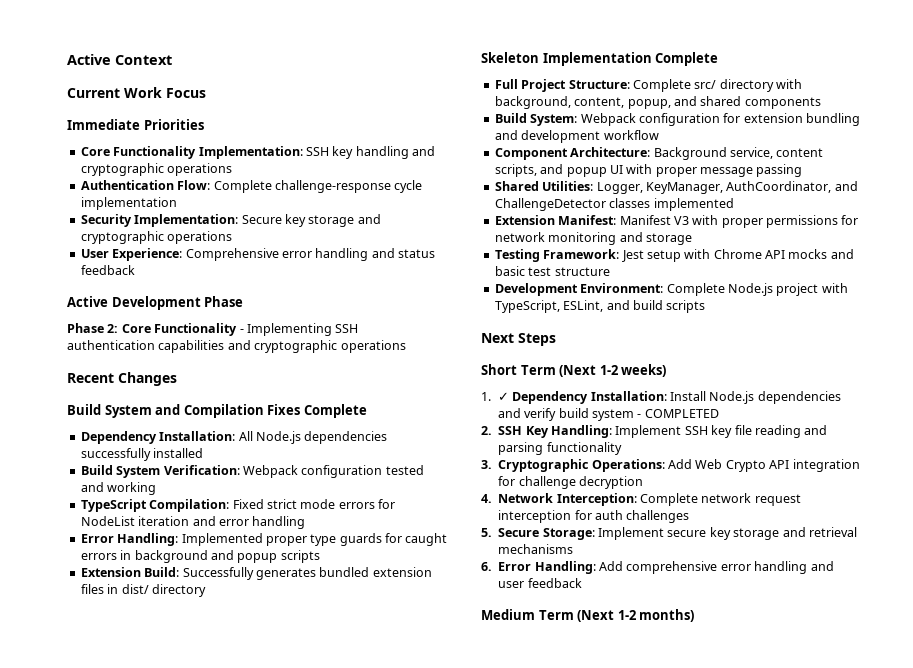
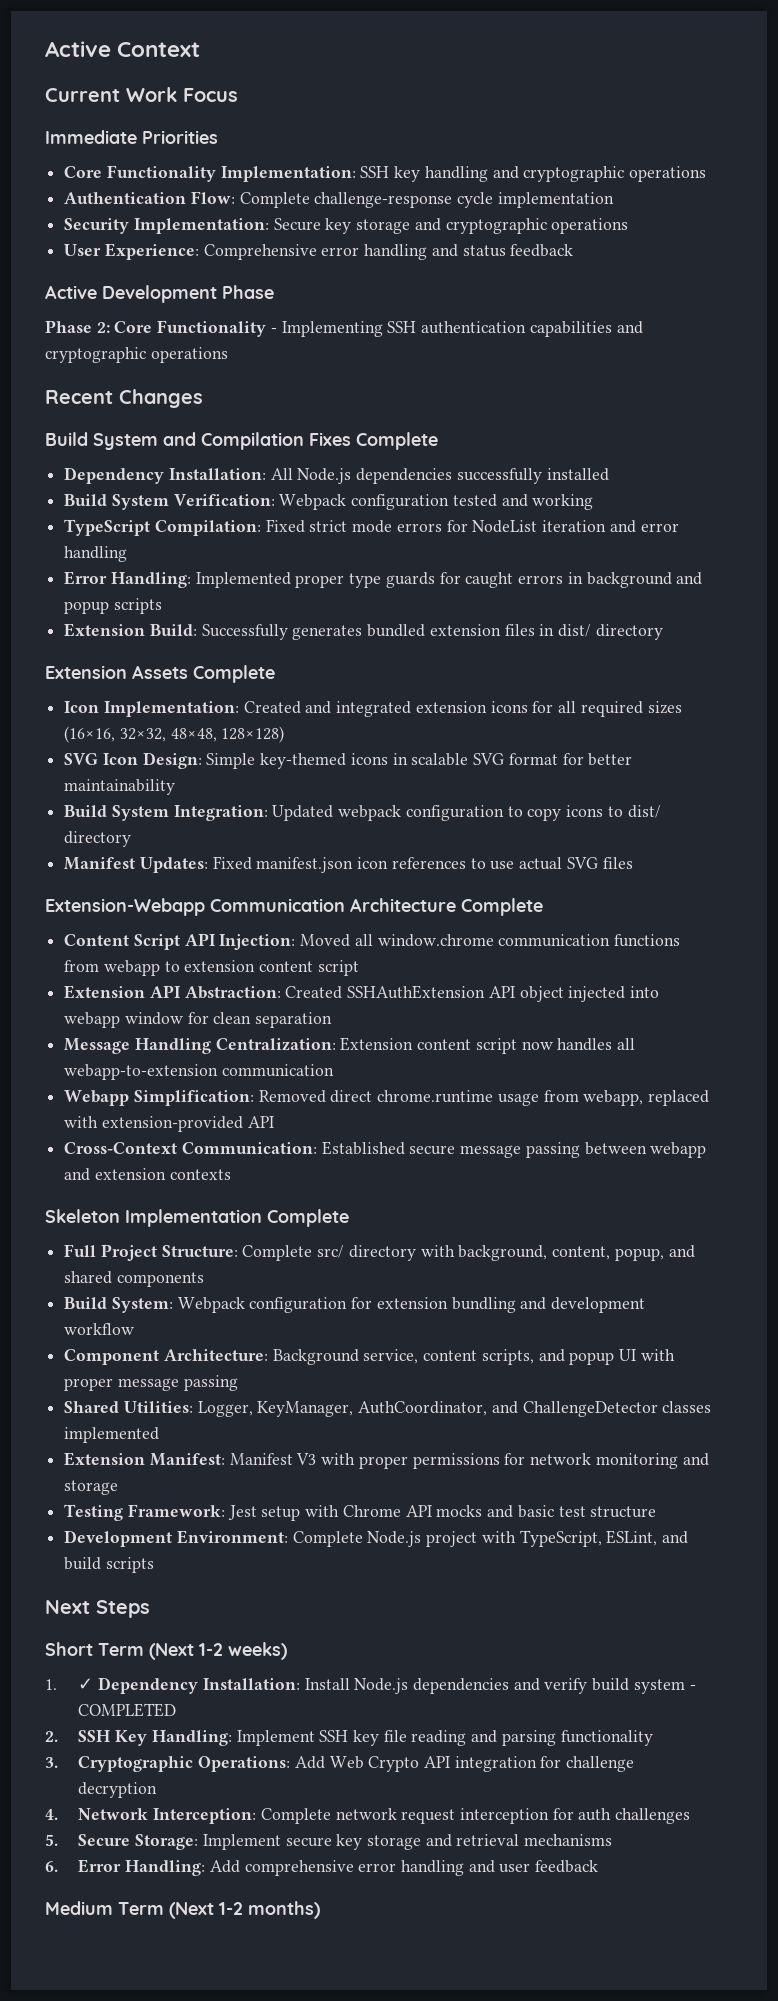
+ Extension Assets Complete
+ Icon Implementation: Created and integrated extension icons for all required sizes (16×16, 32×32, 48×48, 128×128)
+ SVG Icon Design: Simple key-themed icons in scalable SVG format for better maintainability
+ Build System Integration: Updated webpack configuration to copy icons to dist/ directory
+ Manifest Updates: Fixed manifest.json icon references to use actual SVG files
+ Extension-Webapp Communication Architecture Complete
+ Content Script API Injection: Moved all window.chrome communication functions from webapp to extension content script
+ Extension API Abstraction: Created SSHAuthExtension API object injected into webapp window for clean separation
+ Message Handling Centralization: Extension content script now handles all webapp-to-extension communication
+ Webapp Simplification: Removed direct chrome.runtime usage from webapp, replaced with extension-provided API
+ Cross-Context Communication: Established secure message passing between webapp and extension contexts

